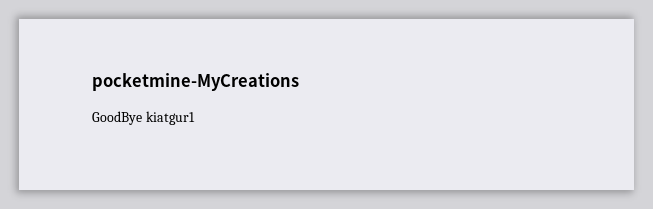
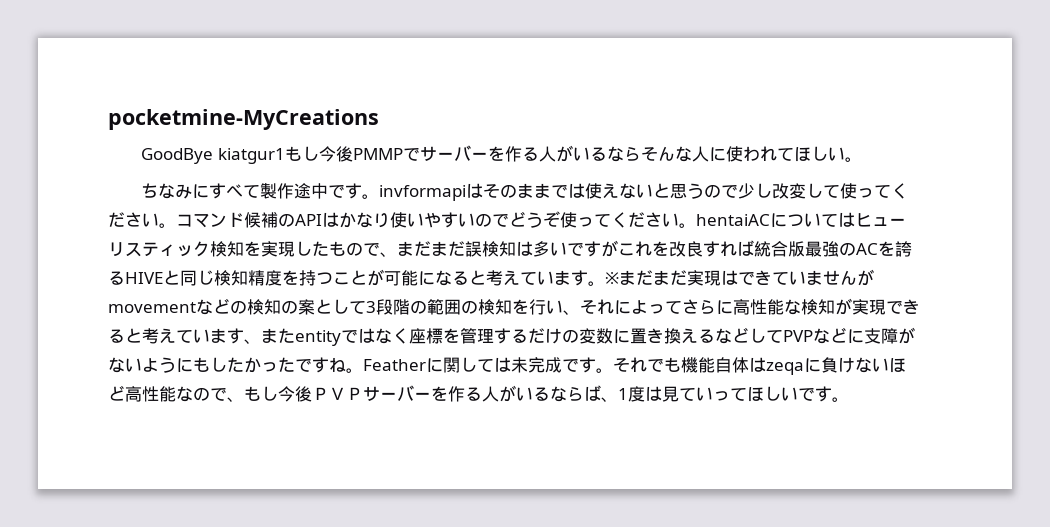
- GoodBye kiatgur1
+ GoodBye kiatgur1もし今後PMMPでサーバーを作る人がいるならそんな人に使われてほしい。
+ ちなみにすべて製作途中です。invformapiはそのままでは使えないと思うので少し改変して使ってください。コマンド候補のAPIはかなり使いやすいのでどうぞ使ってください。hentaiACについてはヒューリスティック検知を実現したもので、まだまだ誤検知は多いですがこれを改良すれば統合版最強のACを誇るHIVEと同じ検知精度を持つことが可能になると考えています。※まだまだ実現はできていませんがmovementなどの検知の案として3段階の範囲の検知を行い、それによってさらに高性能な検知が実現できると考えています、またentityではなく座標を管理するだけの変数に置き換えるなどしてPVPなどに支障がないようにもしたかったですね。Featherに関しては未完成です。それでも機能自体はzeqaに負けないほど高性能なので、もし今後ＰＶＰサーバーを作る人がいるならば、1度は見ていってほしいです。

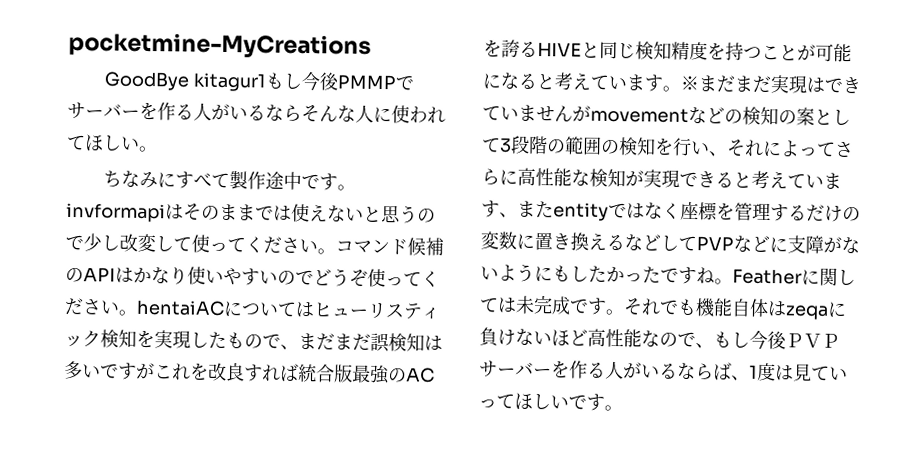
- GoodBye kiatgur1もし今後PMMPでサーバーを作る人がいるならそんな人に使われてほしい。
+ GoodBye kitagur1もし今後PMMPでサーバーを作る人がいるならそんな人に使われてほしい。

